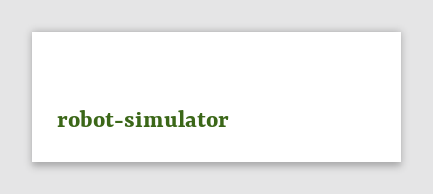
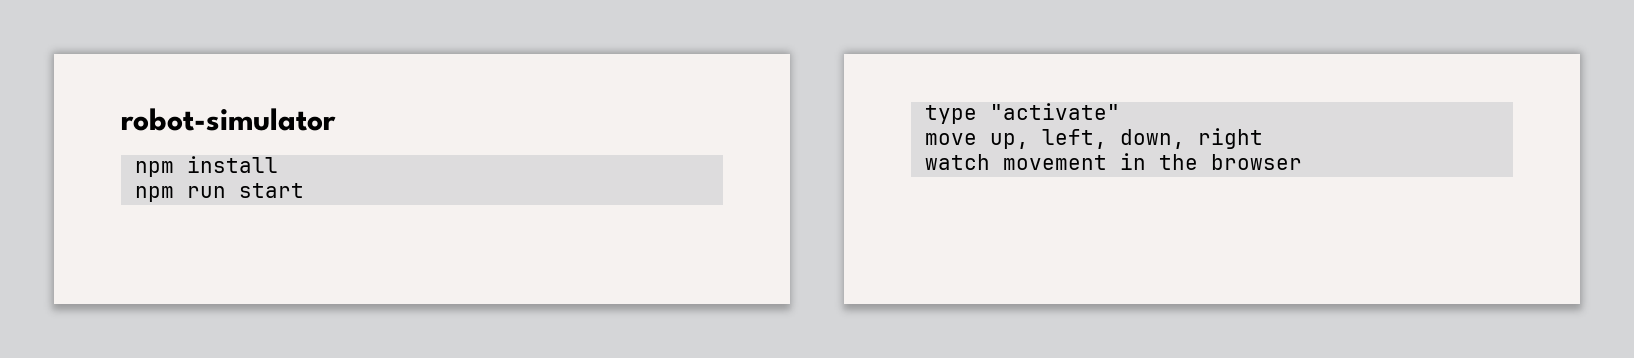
+ npm install
+ npm run start
+ type "activate"
+ move up, left, down, right
+ watch movement in the browser

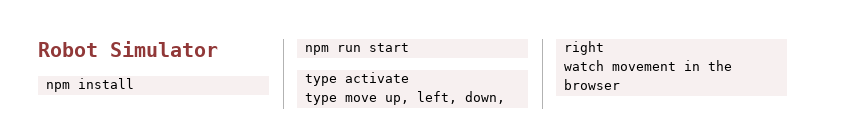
- robot-simulator
+ Robot Simulator
- type "activate"
- move up, left, down, right
+ type activate
+ type move up, left, down, right

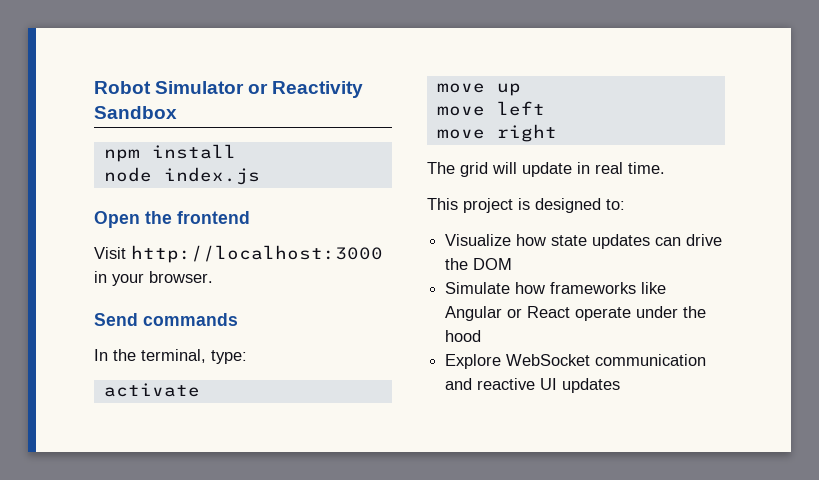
- Robot Simulator
+ Robot Simulator or Reactivity Sandbox
- npm run start
- type activate
- type move up, left, down, right
- watch movement in the browser
+ node index.js
+ Open the frontend
+ Visit http://localhost:3000 in your browser.
+ Send commands
+ In the terminal, type:
+ activate
+ move up
+ move left
+ move right
+ The grid will update in real time.
+ This project is designed to:
+ Visualize how state updates can drive the DOM
+ Simulate how frameworks like Angular or React operate under the hood
+ Explore WebSocket communication and reactive UI updates

